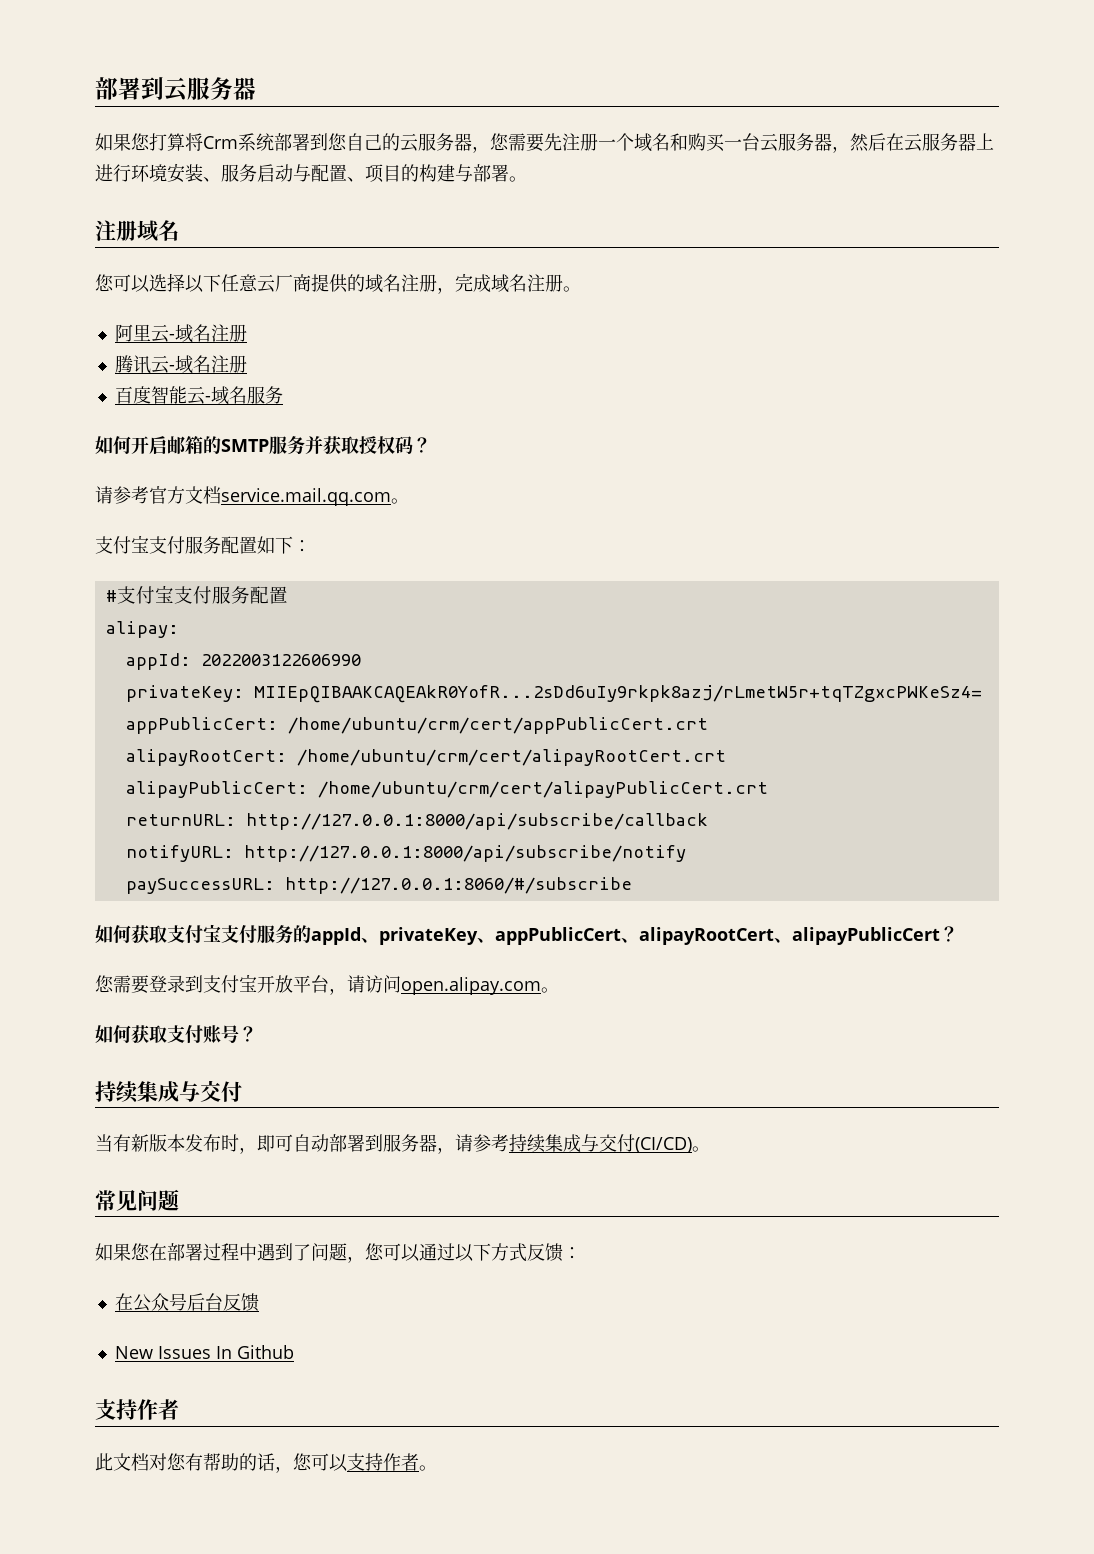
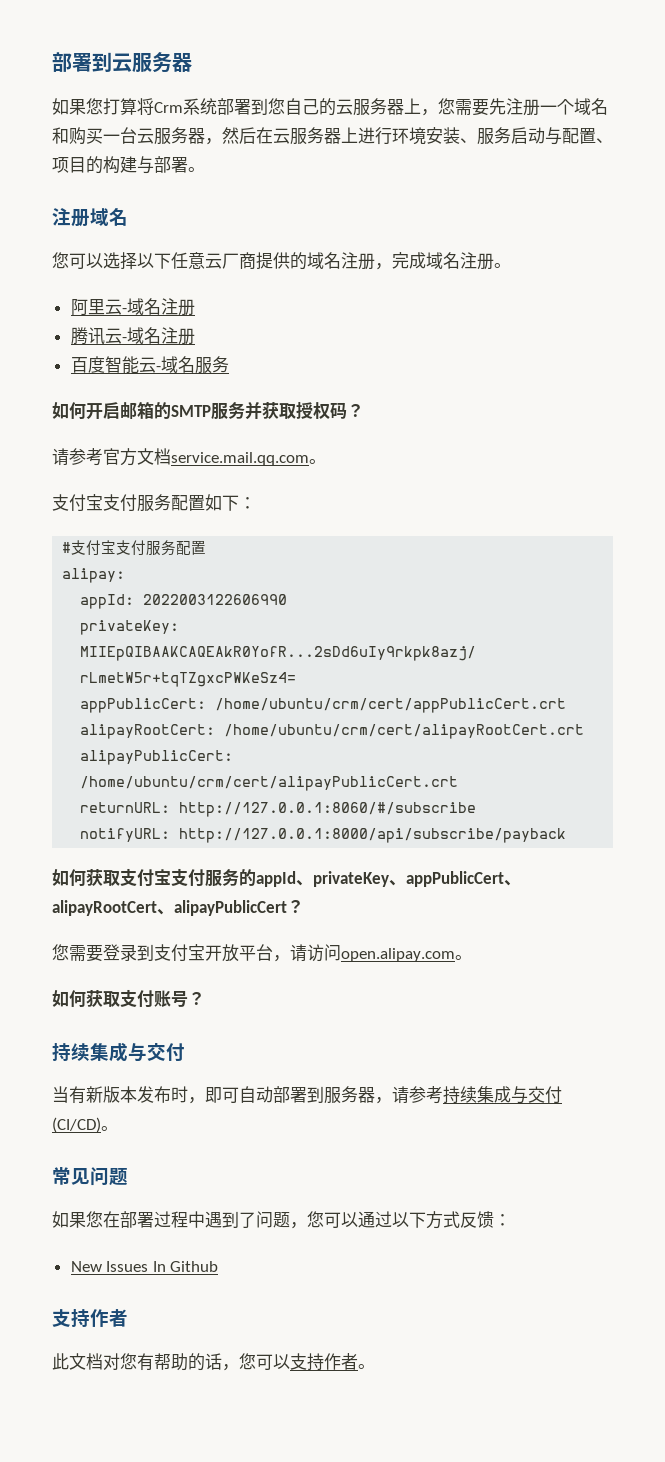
- 如果您打算将Crm系统部署到您自己的云服务器，您需要先注册一个域名和购买一台云服务器，然后在云服务器上进行环境安装、服务启动与配置、项目的构建与部署。
+ 如果您打算将Crm系统部署到您自己的云服务器上，您需要先注册一个域名和购买一台云服务器，然后在云服务器上进行环境安装、服务启动与配置、项目的构建与部署。
- returnURL: http://127.0.0.1:8000/api/subscribe/callback
+ returnURL: http://127.0.0.1:8060/#/subscribe
- notifyURL: http://127.0.0.1:8000/api/subscribe/notify
- paySuccessURL: http://127.0.0.1:8060/#/subscribe
+ notifyURL: http://127.0.0.1:8000/api/subscribe/payback
- 在公众号后台反馈

